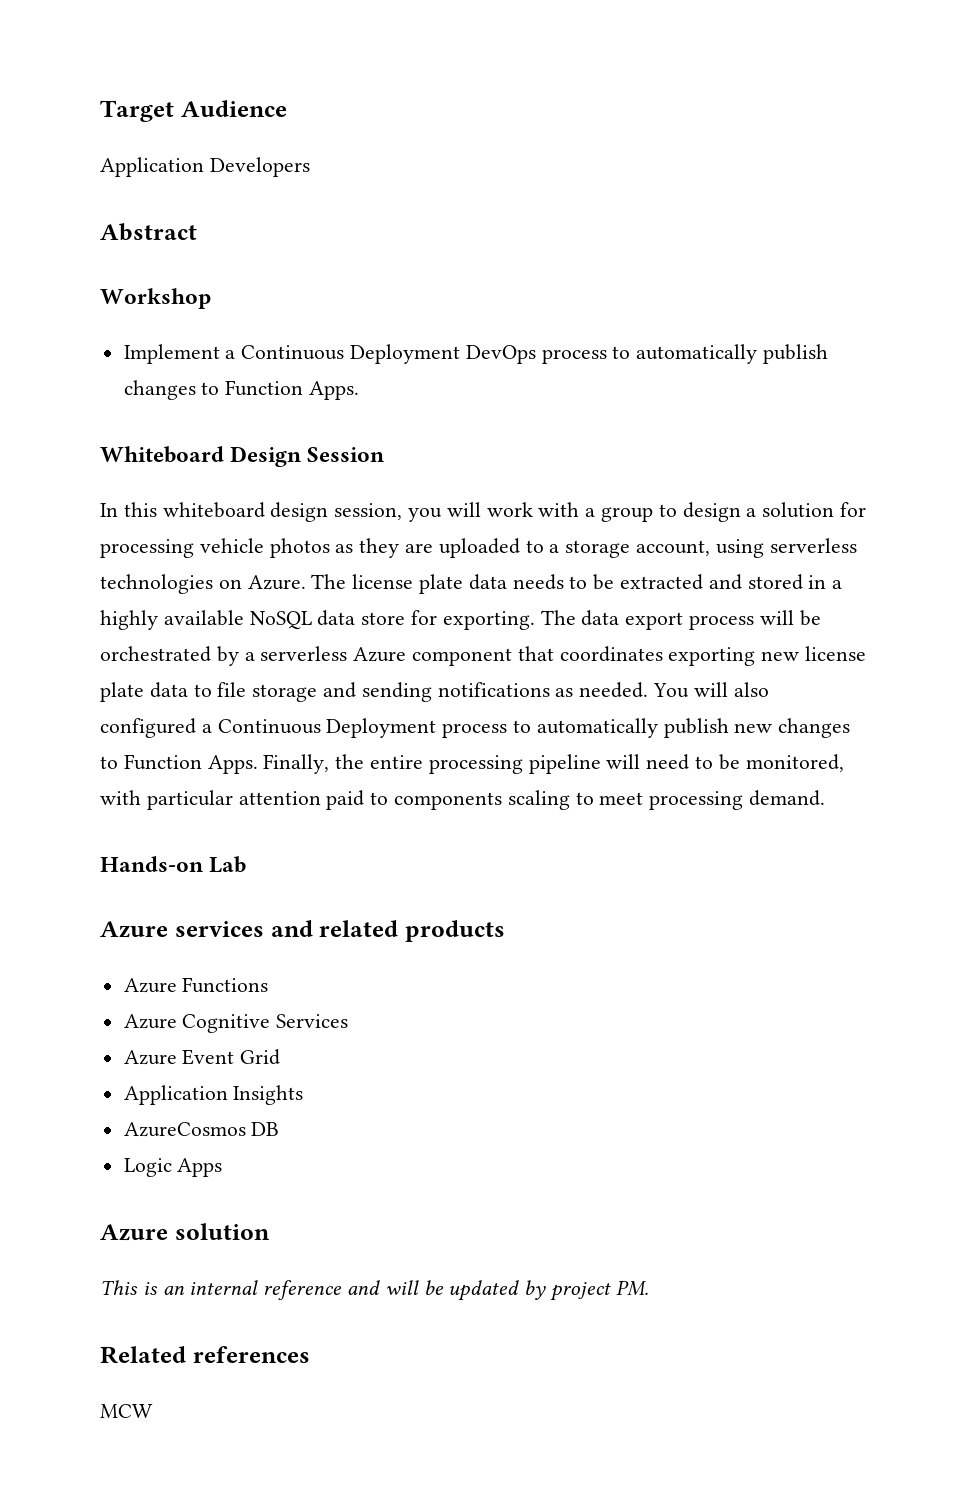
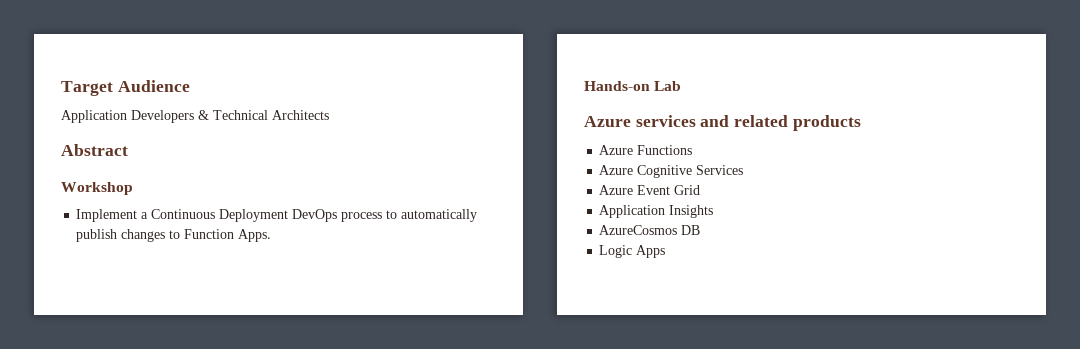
- Application Developers
+ Application Developers & Technical Architects
- Whiteboard Design Session
- In this whiteboard design session, you will work with a group to design a solution for processing vehicle photos as they are uploaded to a storage account, using serverless technologies on Azure. The license plate data needs to be extracted and stored in a highly available NoSQL data store for exporting. The data export process will be orchestrated by a serverless Azure component that coordinates exporting new license plate data to file storage and sending notifications as needed. You will also configured a Continuous Deployment process to automatically publish new changes to Function Apps. Finally, the entire processing pipeline will need to be monitored, with particular attention paid to components scaling to meet processing demand.
- Azure solution
- This is an internal reference and will be updated by project PM.
- Related references
- MCW

